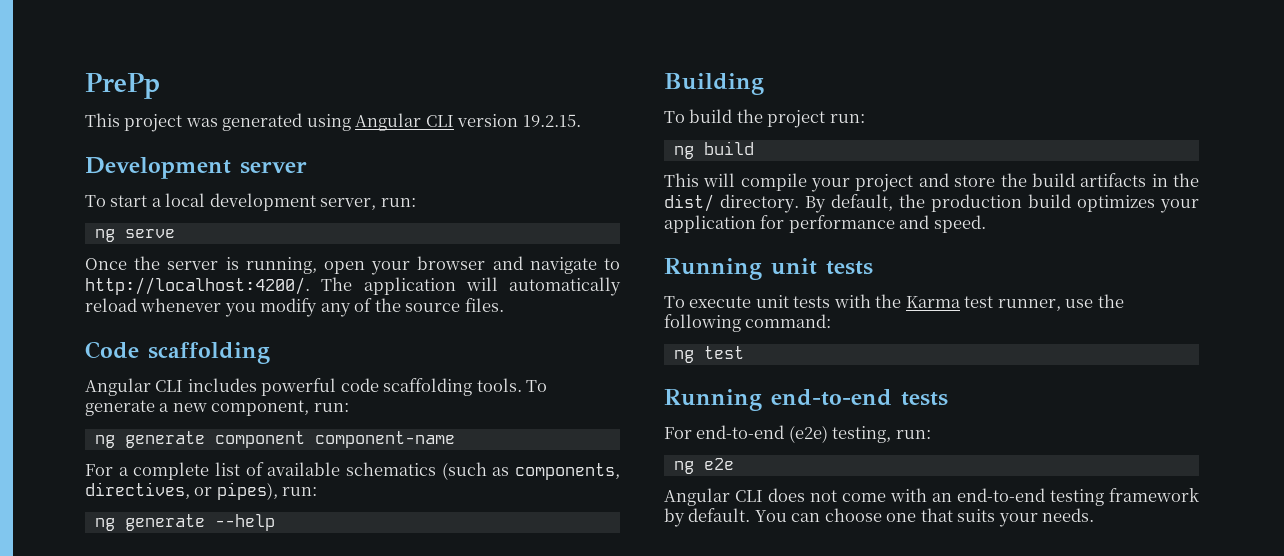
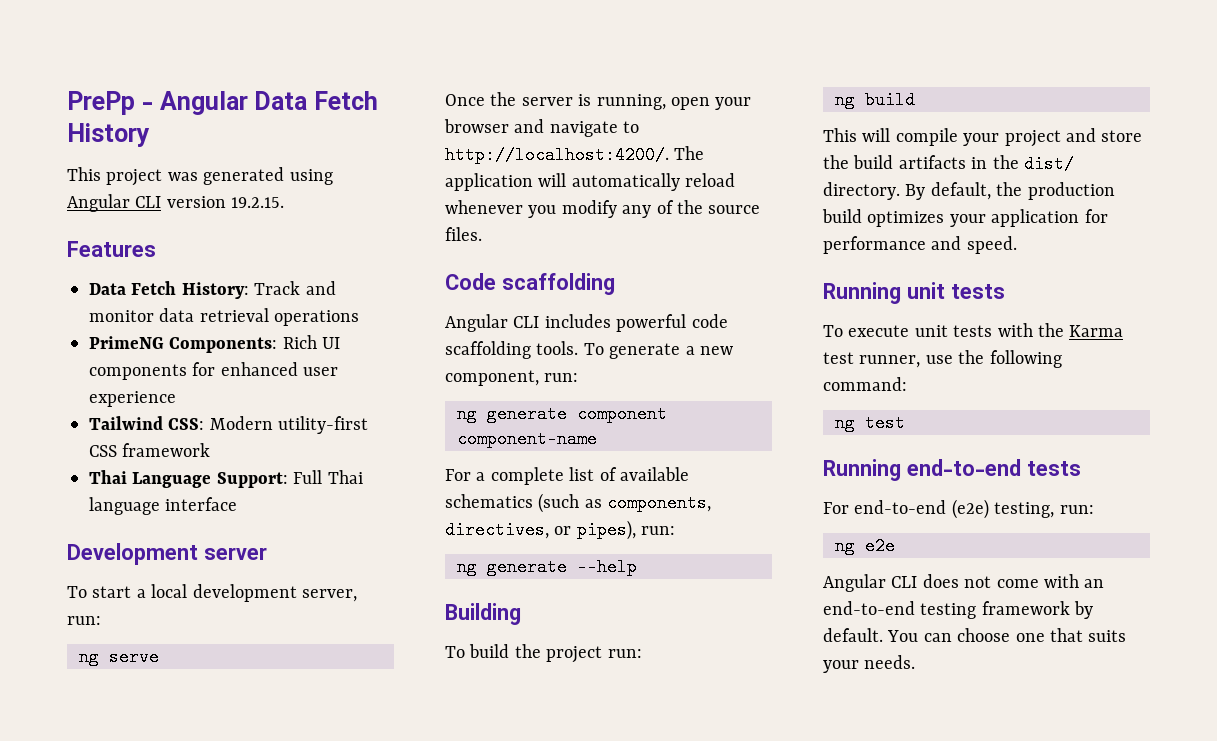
- PrePp
+ PrePp - Angular Data Fetch History
+ Features
+ Data Fetch History: Track and monitor data retrieval operations
+ PrimeNG Components: Rich UI components for enhanced user experience
+ Tailwind CSS: Modern utility-first CSS framework
+ Thai Language Support: Full Thai language interface

